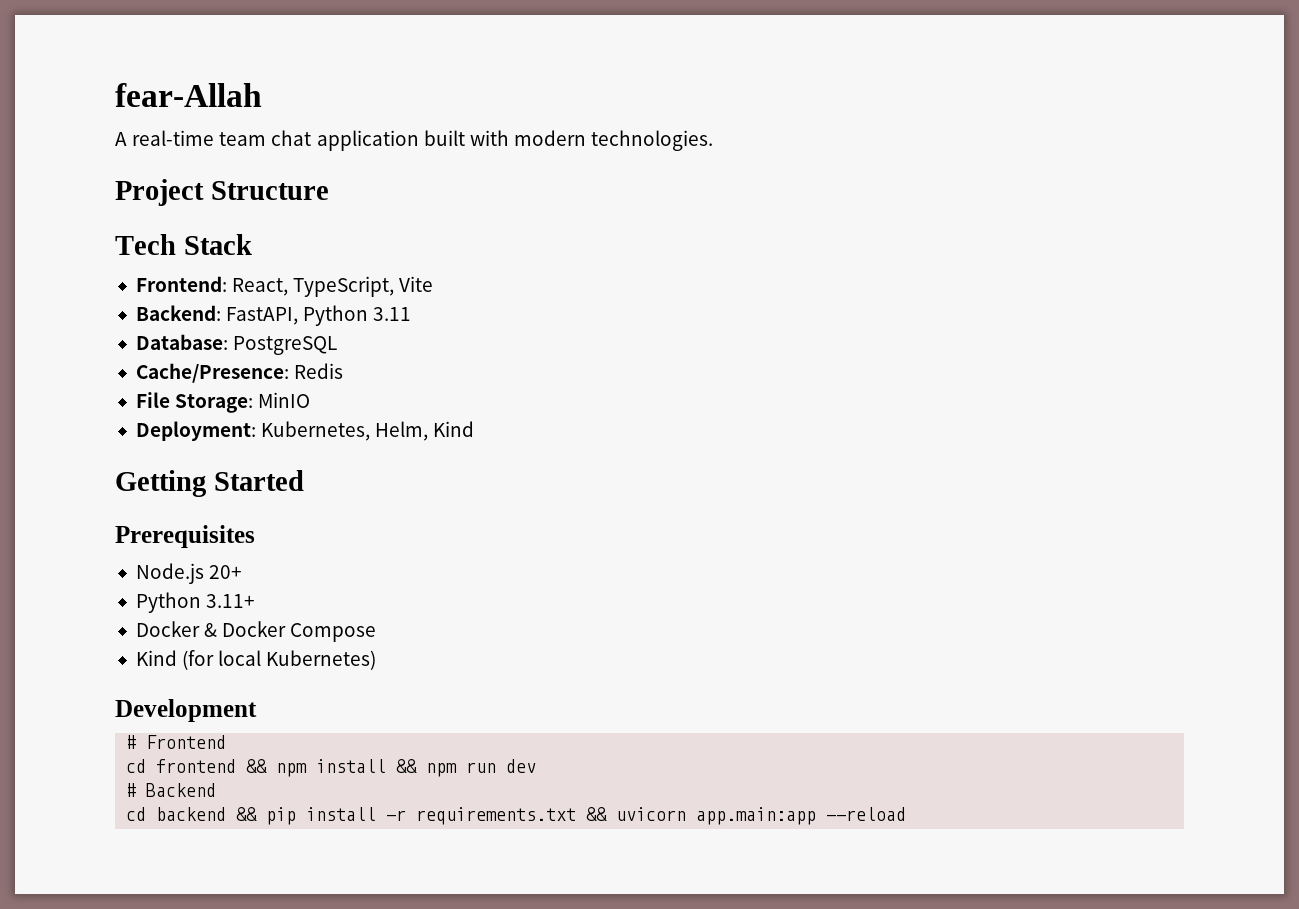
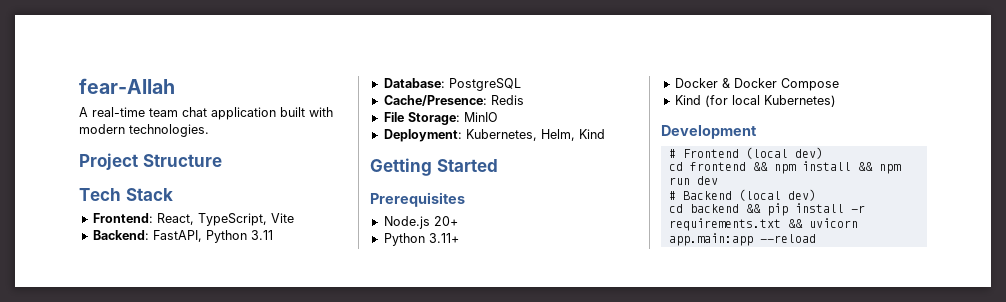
- # Frontend
+ # Frontend (local dev)
- # Backend
+ # Backend (local dev)

